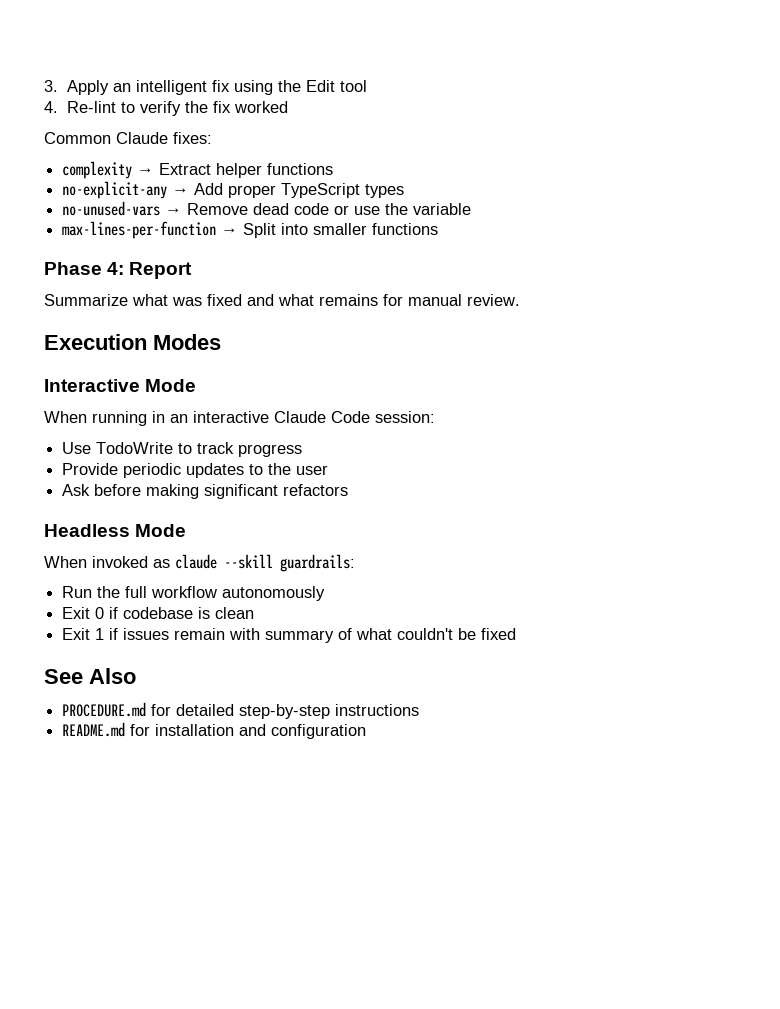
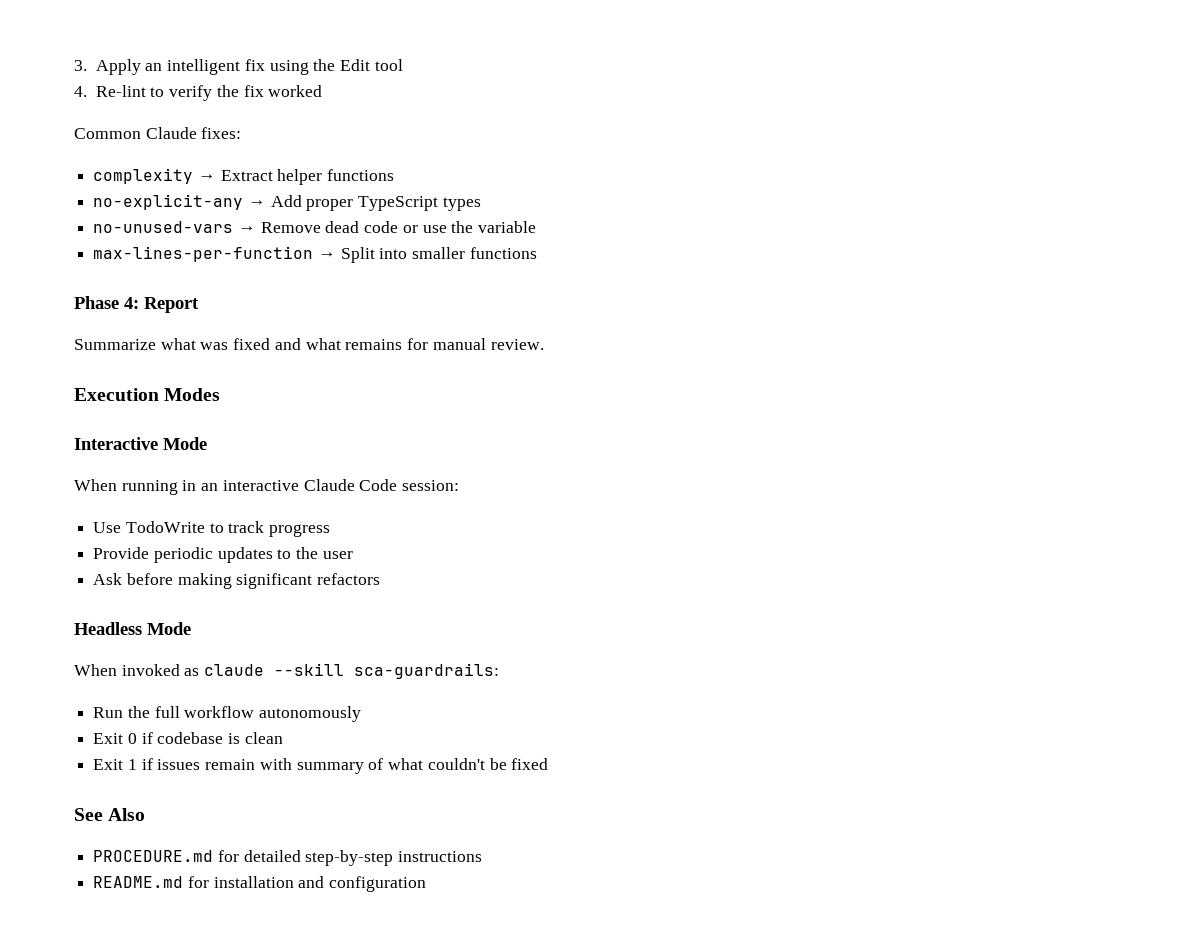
- When invoked as claude --skill guardrails:
+ When invoked as claude --skill sca-guardrails:

